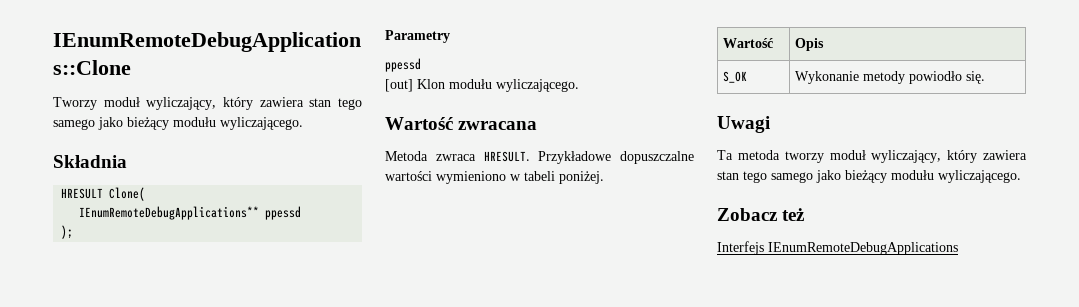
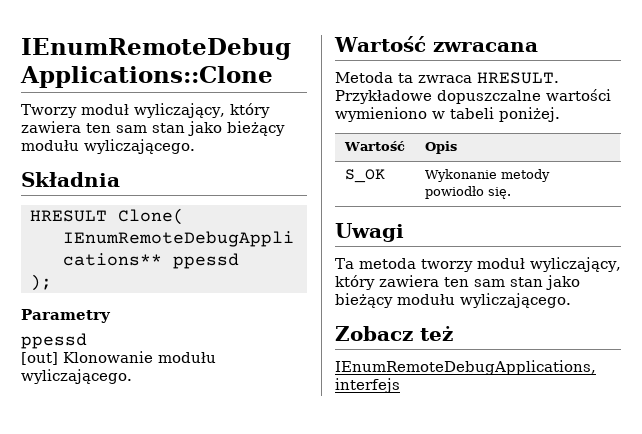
- Tworzy moduł wyliczający, który zawiera stan tego samego jako bieżący modułu wyliczającego.
+ Tworzy moduł wyliczający, który zawiera ten sam stan jako bieżący modułu wyliczającego.
- [out] Klon modułu wyliczającego.
+ [out] Klonowanie modułu wyliczającego.
- Metoda zwraca HRESULT.
+ Metoda ta zwraca HRESULT.
- Ta metoda tworzy moduł wyliczający, który zawiera stan tego samego jako bieżący modułu wyliczającego.
+ Ta metoda tworzy moduł wyliczający, który zawiera ten sam stan jako bieżący modułu wyliczającego.
- Interfejs IEnumRemoteDebugApplications
+ IEnumRemoteDebugApplications, interfejs

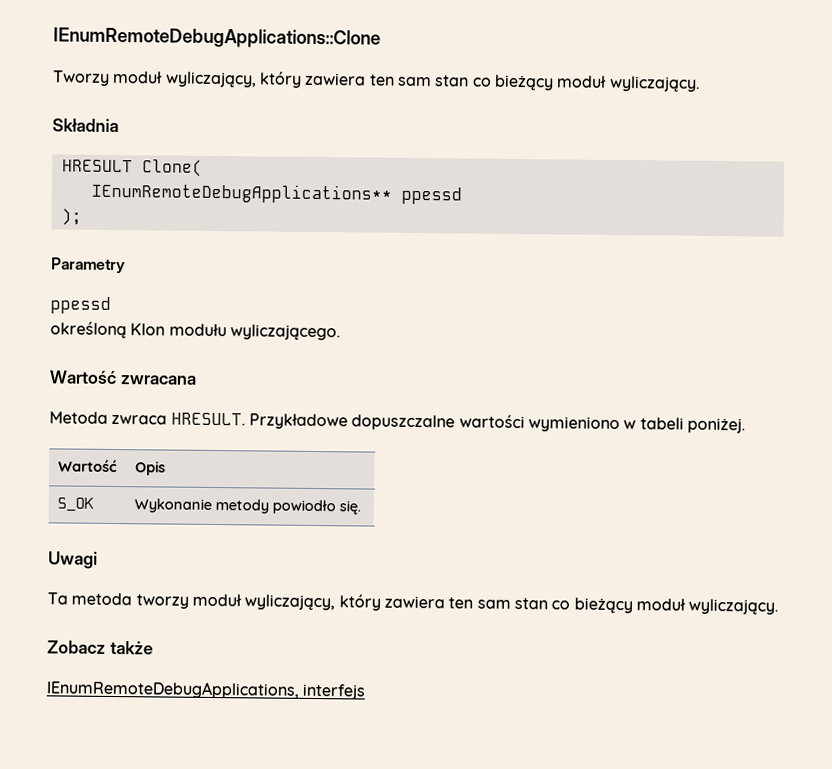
- Tworzy moduł wyliczający, który zawiera ten sam stan jako bieżący modułu wyliczającego.
+ Tworzy moduł wyliczający, który zawiera ten sam stan co bieżący moduł wyliczający.
- [out] Klonowanie modułu wyliczającego.
+ określoną Klon modułu wyliczającego.
- Metoda ta zwraca HRESULT.
+ Metoda zwraca HRESULT.
- Ta metoda tworzy moduł wyliczający, który zawiera ten sam stan jako bieżący modułu wyliczającego.
+ Ta metoda tworzy moduł wyliczający, który zawiera ten sam stan co bieżący moduł wyliczający.
- Zobacz też
+ Zobacz także

